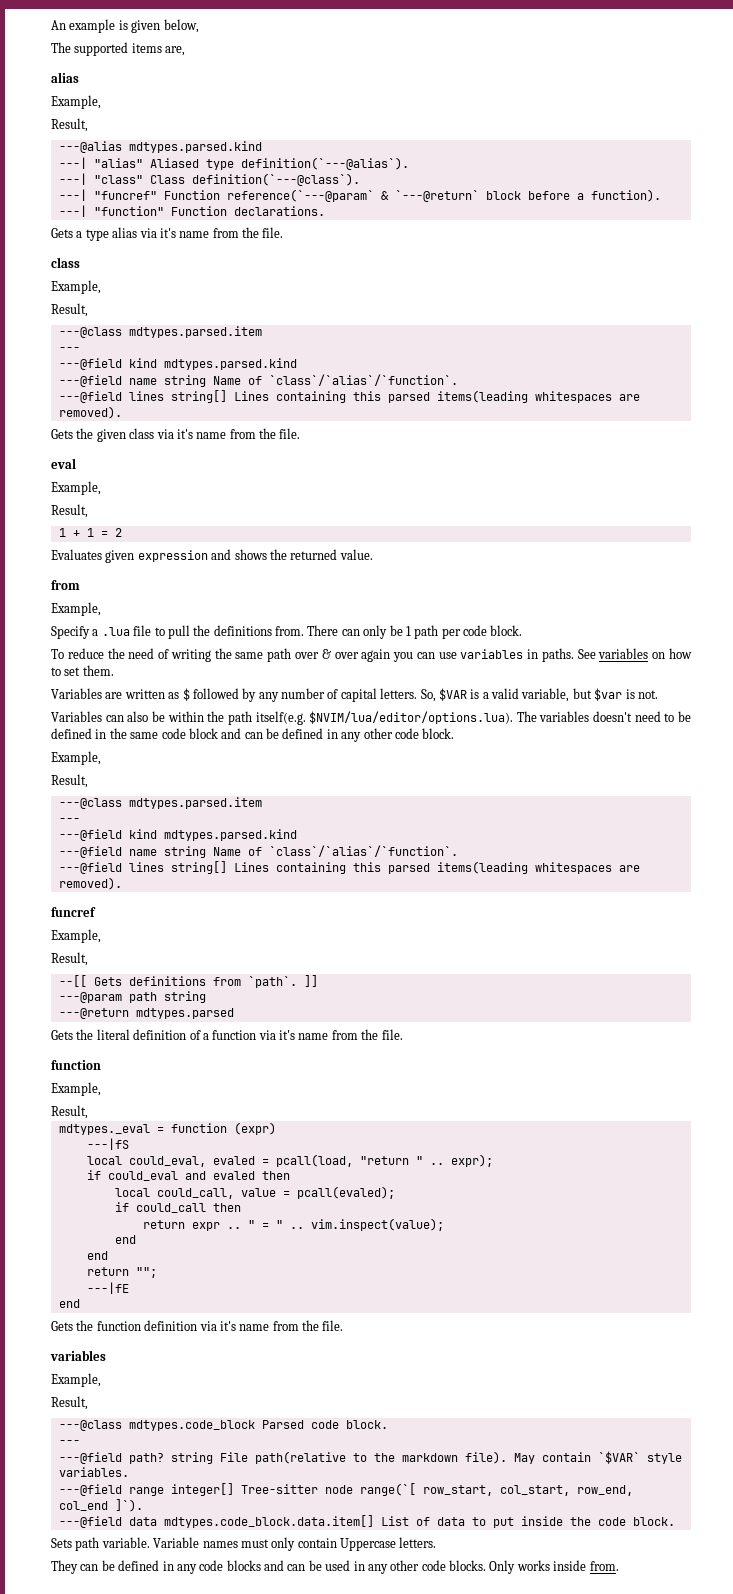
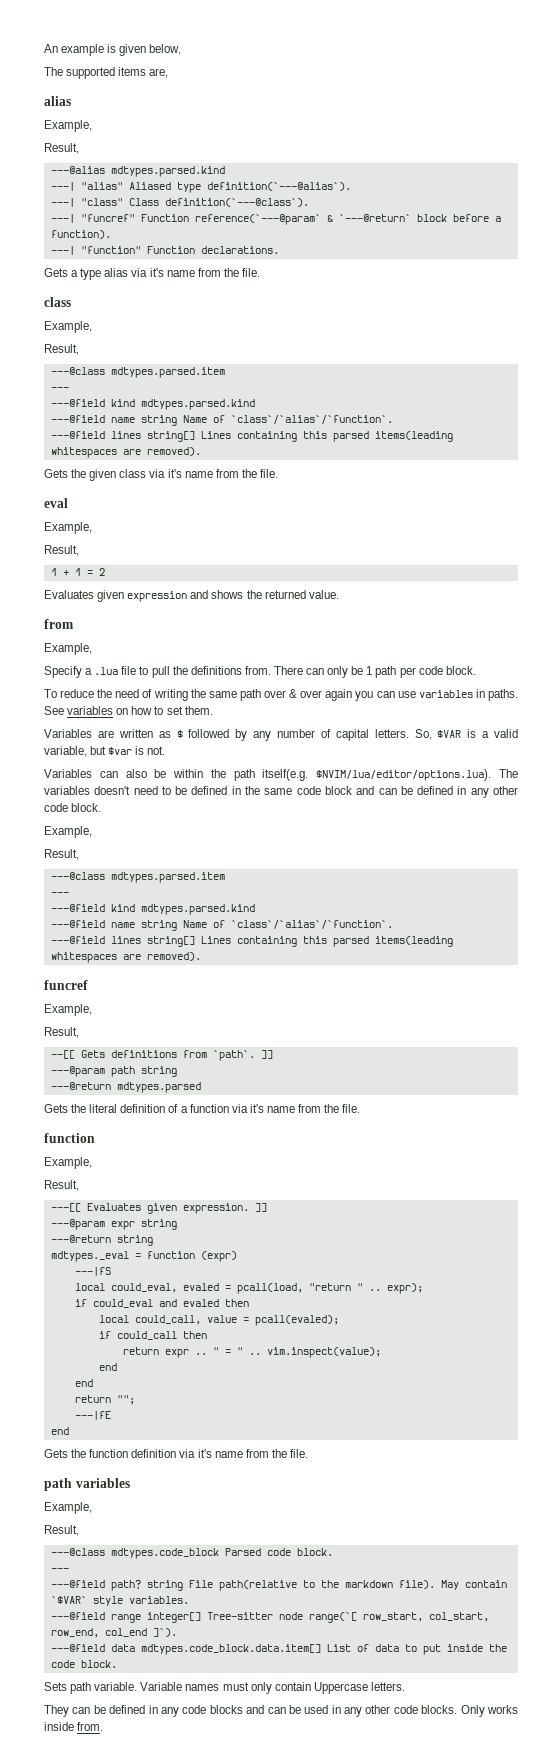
+ ---[[ Evaluates given expression. ]]
+ ---@param expr string
+ ---@return string
  Gets the function definition via it's name from the file.
- variables
+ path variables

